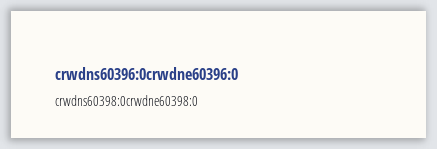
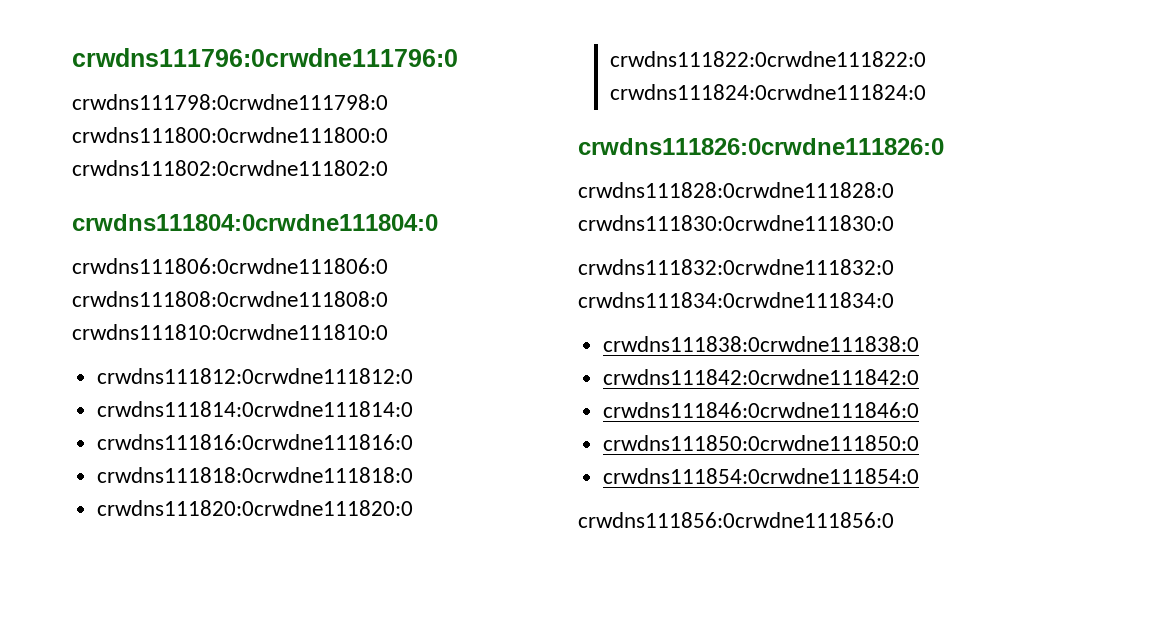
- crwdns60396:0crwdne60396:0
- crwdns60398:0crwdne60398:0
+ crwdns111796:0crwdne111796:0
+ crwdns111798:0crwdne111798:0 crwdns111800:0crwdne111800:0 crwdns111802:0crwdne111802:0
+ crwdns111804:0crwdne111804:0
+ crwdns111806:0crwdne111806:0 crwdns111808:0crwdne111808:0 crwdns111810:0crwdne111810:0
+ crwdns111812:0crwdne111812:0
+ crwdns111814:0crwdne111814:0
+ crwdns111816:0crwdne111816:0
+ crwdns111818:0crwdne111818:0
+ crwdns111820:0crwdne111820:0
+ crwdns111822:0crwdne111822:0 crwdns111824:0crwdne111824:0
+ crwdns111826:0crwdne111826:0
+ crwdns111828:0crwdne111828:0 crwdns111830:0crwdne111830:0
+ crwdns111832:0crwdne111832:0 crwdns111834:0crwdne111834:0
+ crwdns111838:0crwdne111838:0
+ crwdns111842:0crwdne111842:0
+ crwdns111846:0crwdne111846:0
+ crwdns111850:0crwdne111850:0
+ crwdns111854:0crwdne111854:0
+ crwdns111856:0crwdne111856:0

